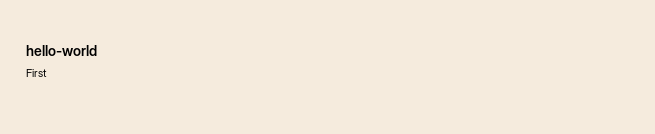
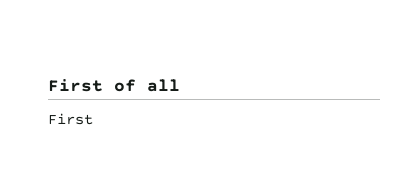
- hello-world
+ First of all

